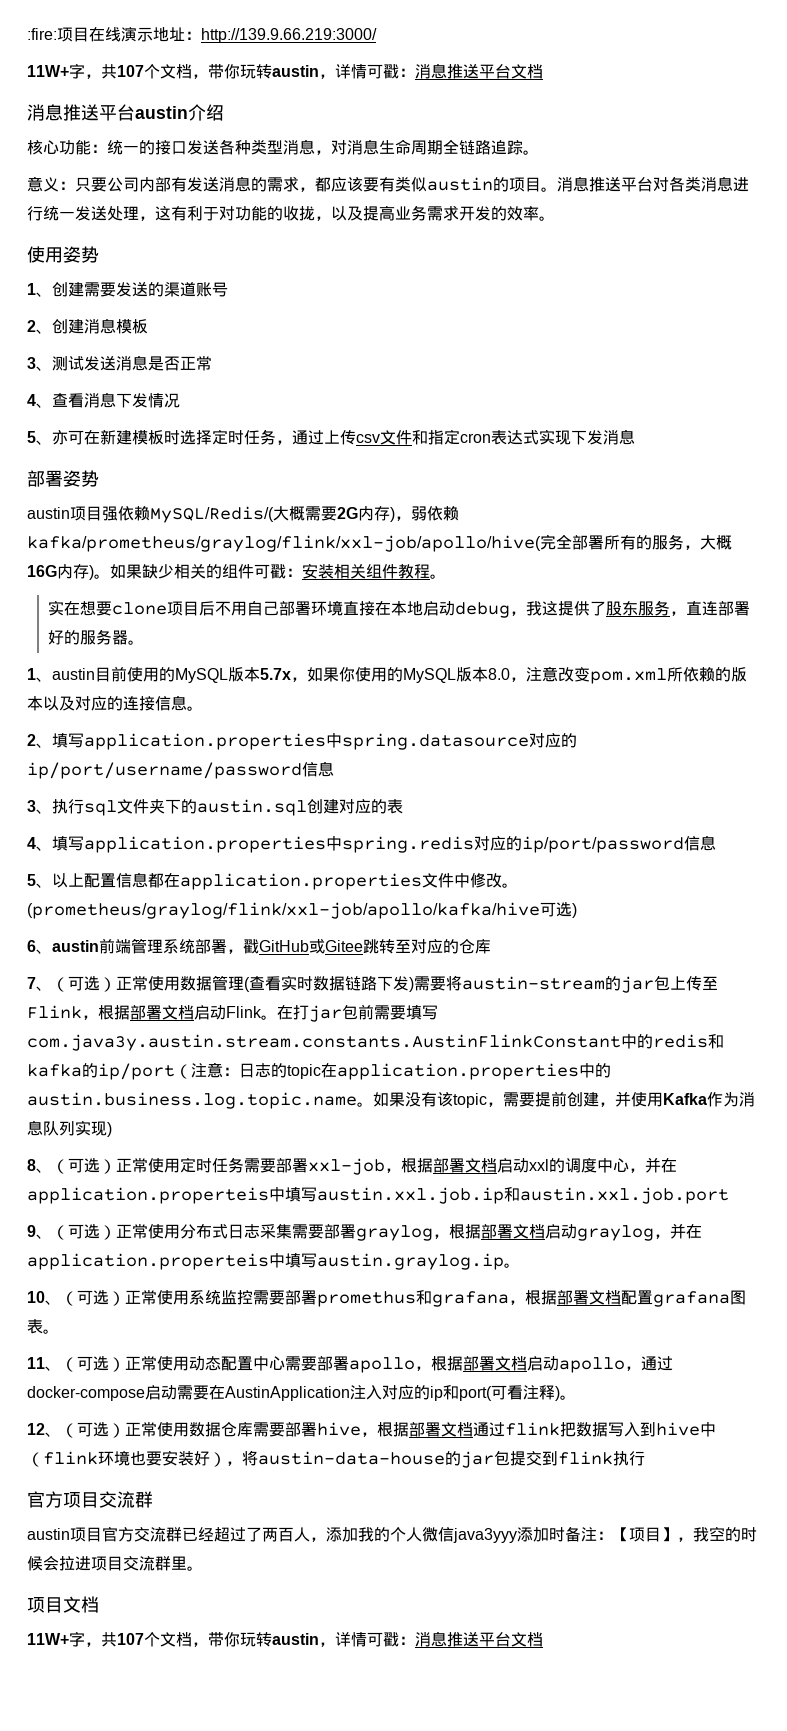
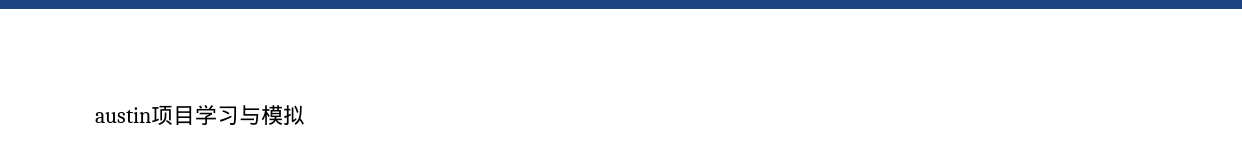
- :fire:项目在线演示地址：http://139.9.66.219:3000/
- 11W+字，共107个文档，带你玩转austin，详情可戳：消息推送平台文档
- 消息推送平台austin介绍
- 核心功能：统一的接口发送各种类型消息，对消息生命周期全链路追踪。
- 意义：只要公司内部有发送消息的需求，都应该要有类似austin的项目。消息推送平台对各类消息进行统一发送处理，这有利于对功能的收拢，以及提高业务需求开发的效率。
- 使用姿势
- 1、创建需要发送的渠道账号
- 2、创建消息模板
- 3、测试发送消息是否正常
- 4、查看消息下发情况
- 5、亦可在新建模板时选择定时任务，通过上传csv文件和指定cron表达式实现下发消息
- 部署姿势
- austin项目强依赖MySQL/Redis/(大概需要2G内存)，弱依赖kafka/prometheus/graylog/flink/xxl-job/apollo/hive(完全部署所有的服务，大概16G内存)。如果缺少相关的组件可戳：安装相关组件教程。
- 实在想要clone项目后不用自己部署环境直接在本地启动debug，我这提供了股东服务，直连部署好的服务器。
- 1、austin目前使用的MySQL版本5.7x，如果你使用的MySQL版本8.0，注意改变pom.xml所依赖的版本以及对应的连接信息。
- 2、填写application.properties中spring.datasource对应的ip/port/username/password信息
- 3、执行sql文件夹下的austin.sql创建对应的表
- 4、填写application.properties中spring.redis对应的ip/port/password信息
- 5、以上配置信息都在application.properties文件中修改。(prometheus/graylog/flink/xxl-job/apollo/kafka/hive可选)
- 6、austin前端管理系统部署，戳GitHub或Gitee跳转至对应的仓库
- 7、（可选）正常使用数据管理(查看实时数据链路下发)需要将austin-stream的jar包上传至Flink，根据部署文档启动Flink。在打jar包前需要填写com.java3y.austin.stream.constants.AustinFlinkConstant中的redis和kafka的ip/port（注意：日志的topic在application.properties中的austin.business.log.topic.name。如果没有该topic，需要提前创建，并使用Kafka作为消息队列实现)
- 8、（可选）正常使用定时任务需要部署xxl-job，根据部署文档启动xxl的调度中心，并在application.properteis中填写austin.xxl.job.ip和austin.xxl.job.port
- 9、（可选）正常使用分布式日志采集需要部署graylog，根据部署文档启动graylog，并在application.properteis中填写austin.graylog.ip。
- 10、（可选）正常使用系统监控需要部署promethus和grafana，根据部署文档配置grafana图表。
- 11、（可选）正常使用动态配置中心需要部署apollo，根据部署文档启动apollo，通过docker-compose启动需要在AustinApplication注入对应的ip和port(可看注释)。
- 12、（可选）正常使用数据仓库需要部署hive，根据部署文档通过flink把数据写入到hive中（flink环境也要安装好），将austin-data-house的jar包提交到flink执行
- 官方项目交流群
- austin项目官方交流群已经超过了两百人，添加我的个人微信java3yyy添加时备注：【项目】，我空的时候会拉进项目交流群里。
- 项目文档
- 11W+字，共107个文档，带你玩转austin，详情可戳：消息推送平台文档
+ austin项目学习与模拟

